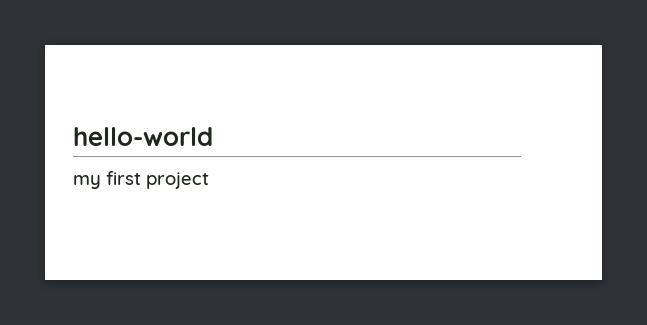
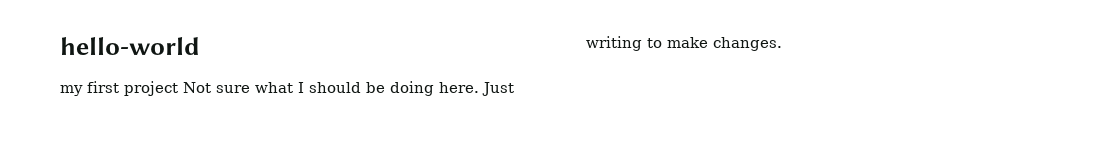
- my first project
+ my first project Not sure what I should be doing here. Just writing to make changes.

